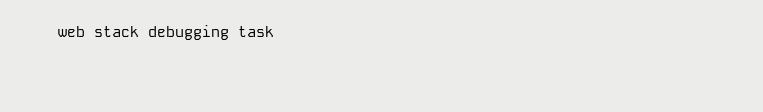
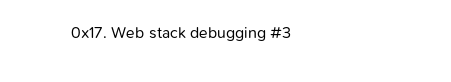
- web stack debugging task
+ 0x17. Web stack debugging #3

